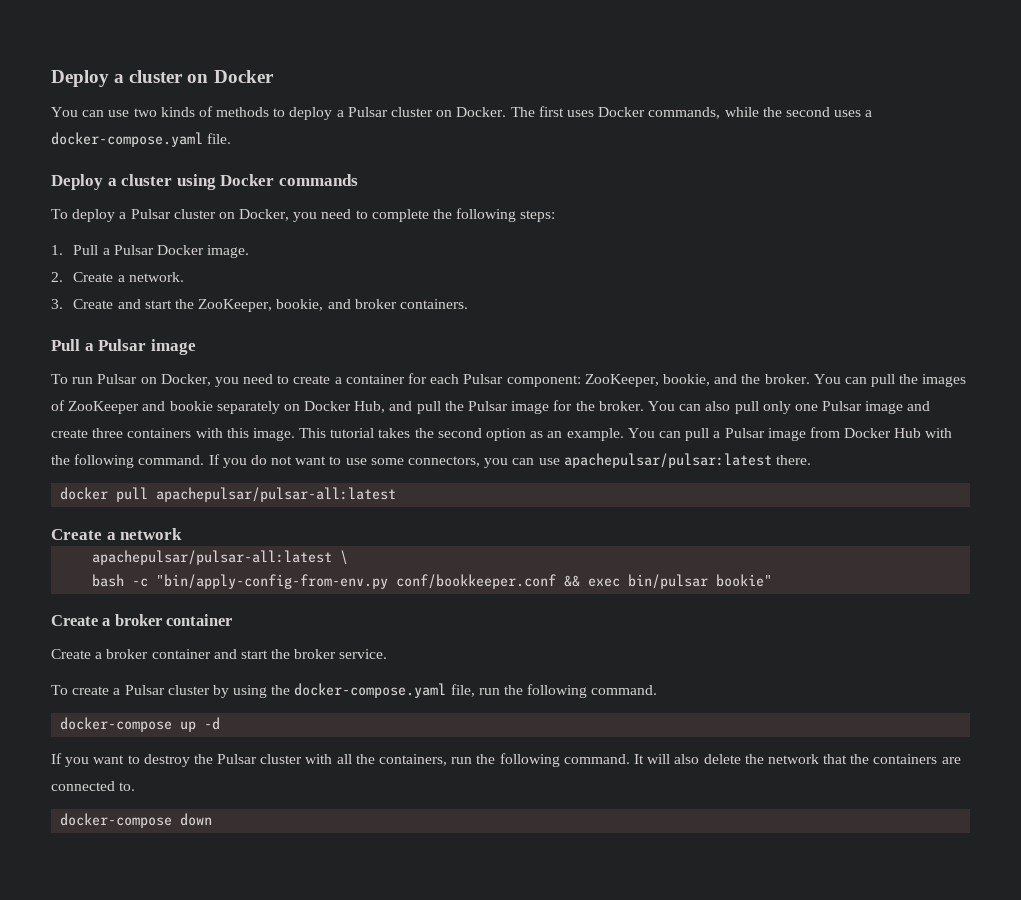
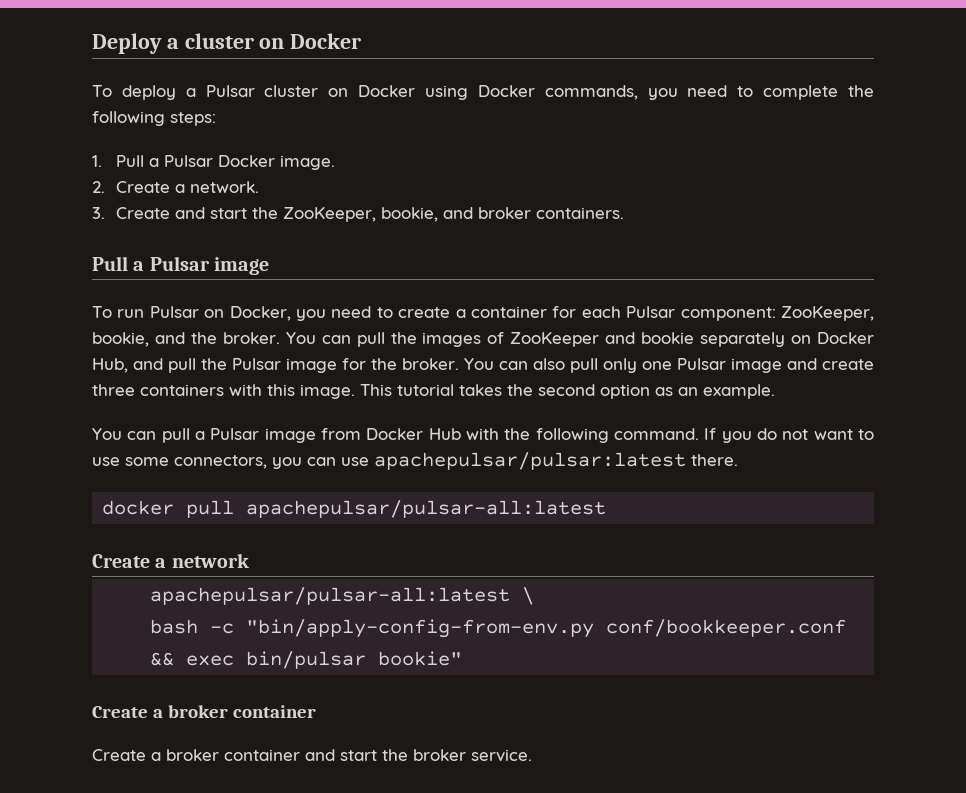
- You can use two kinds of methods to deploy a Pulsar cluster on Docker. The first uses Docker commands, while the second uses a docker-compose.yaml file.
- Deploy a cluster using Docker commands
- To deploy a Pulsar cluster on Docker, you need to complete the following steps:
+ To deploy a Pulsar cluster on Docker using Docker commands, you need to complete the following steps:
- This tutorial takes the second option as an example. You can pull a Pulsar image from Docker Hub with the following command.
+ This tutorial takes the second option as an example.
+ You can pull a Pulsar image from Docker Hub with the following command.
- To create a Pulsar cluster by using the docker-compose.yaml file, run the following command.
- docker-compose up -d
- If you want to destroy the Pulsar cluster with all the containers, run the following command. It will also delete the network that the containers are connected to.
- docker-compose down

